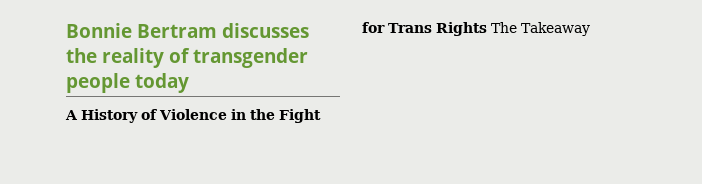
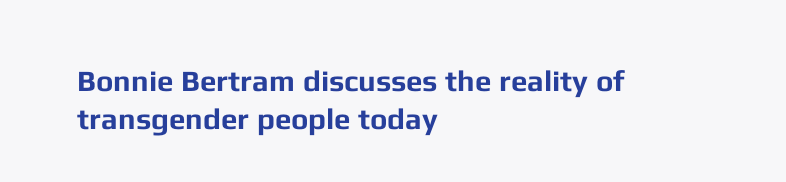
- A History of Violence in the Fight for Trans Rights The Takeaway

